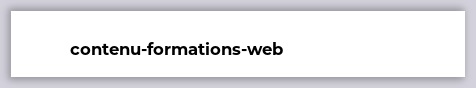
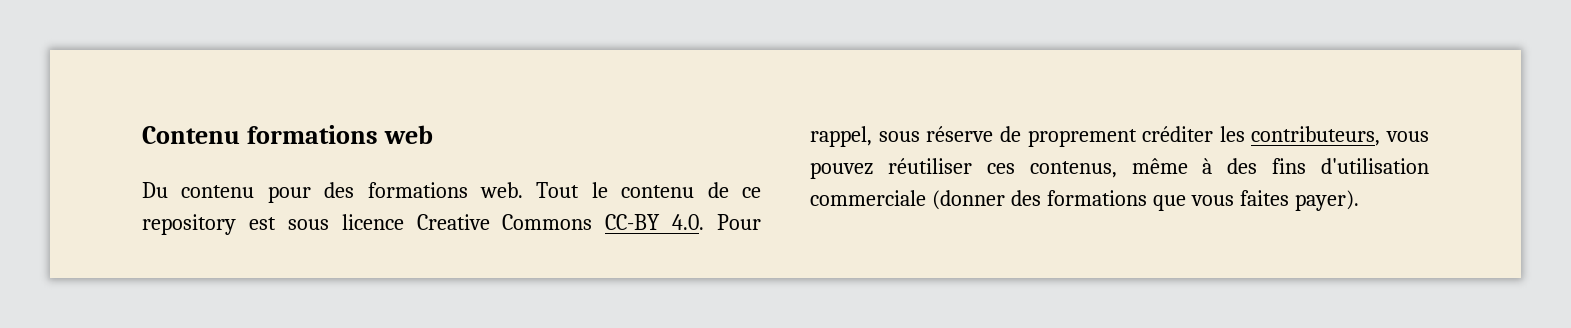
- contenu-formations-web
+ Contenu formations web
+ Du contenu pour des formations web. Tout le contenu de ce repository est sous licence Creative Commons CC-BY 4.0. Pour rappel, sous réserve de proprement créditer les contributeurs, vous pouvez réutiliser ces contenus, même à des fins d'utilisation commerciale (donner des formations que vous faites payer).

